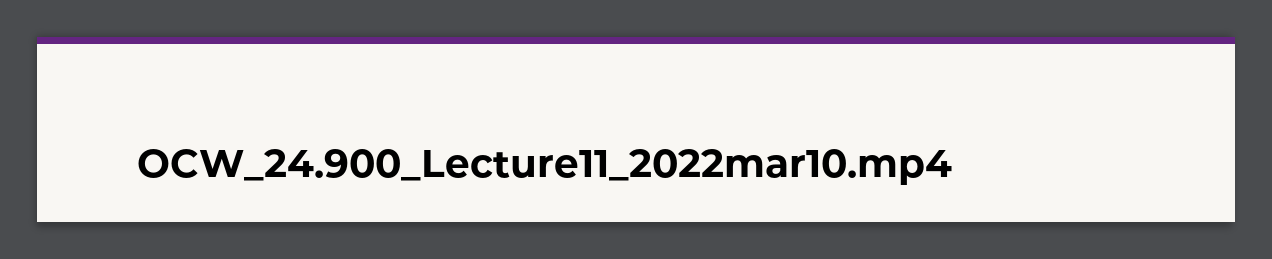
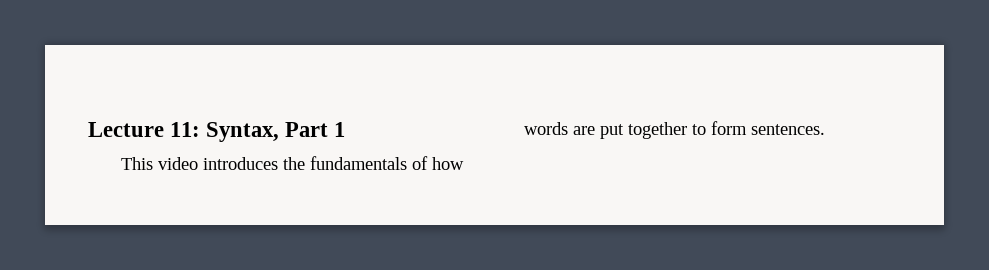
- OCW_24.900_Lecture11_2022mar10.mp4
+ Lecture 11: Syntax, Part 1
+ This video introduces the fundamentals of how words are put together to form sentences.

